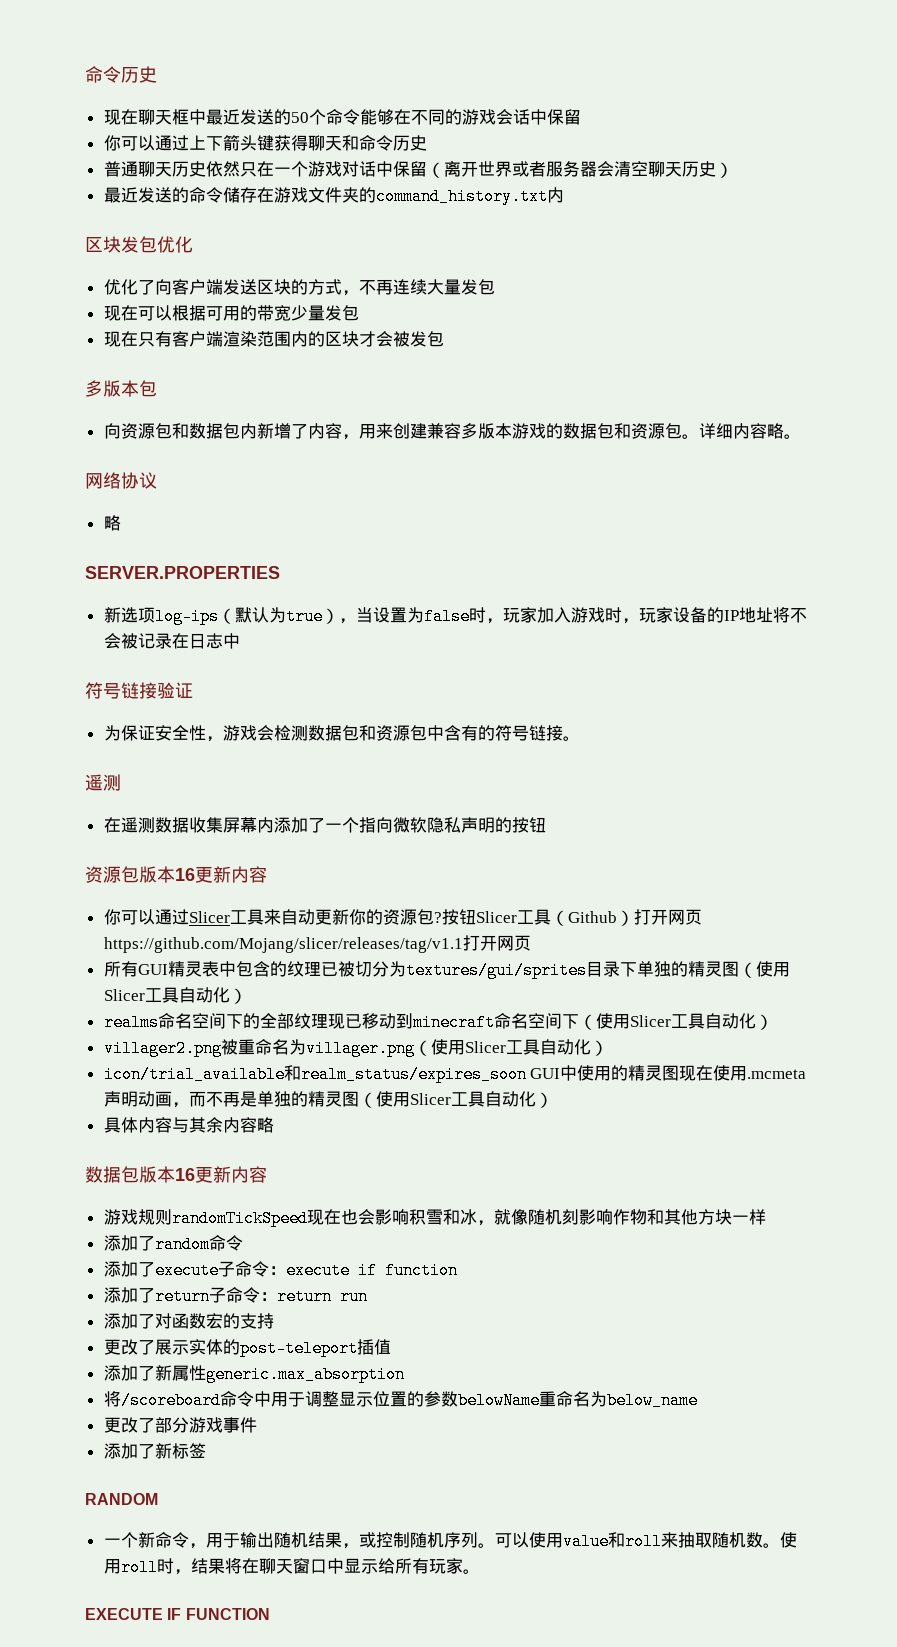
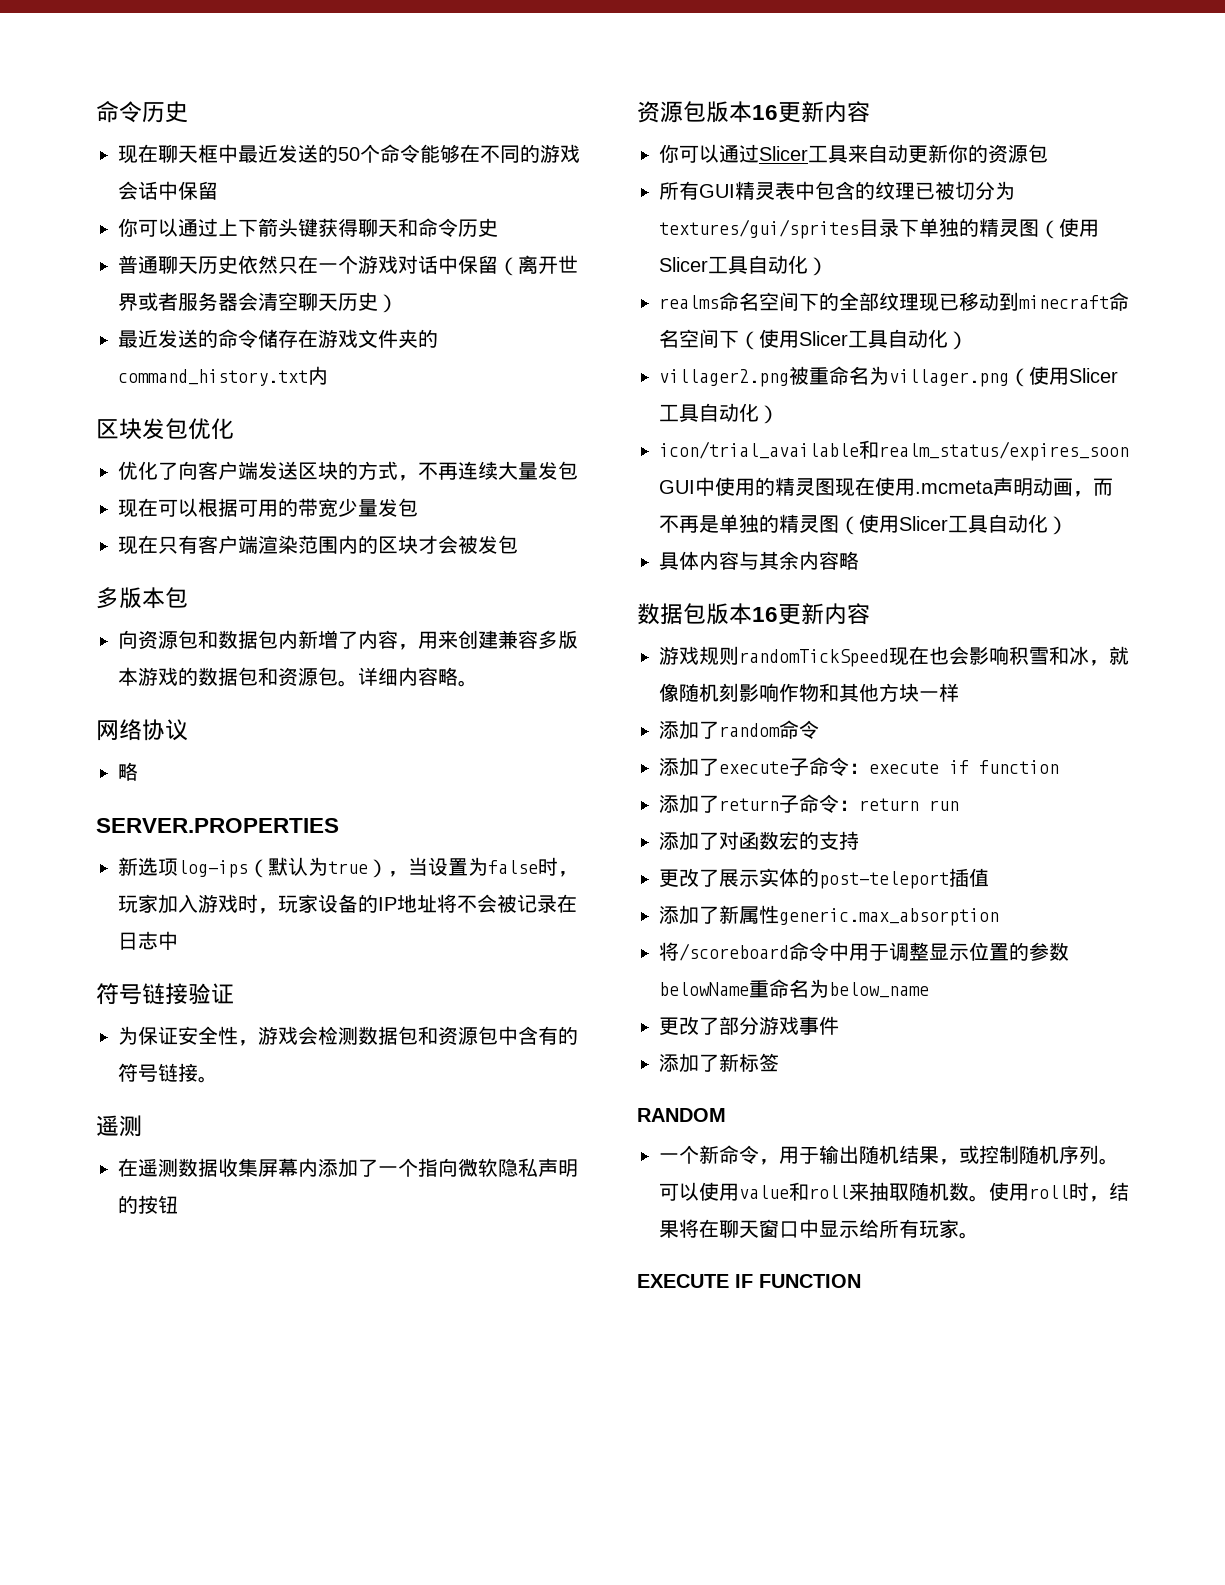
- 你可以通过Slicer工具来自动更新你的资源包?按钮Slicer工具（Github）打开网页https://github.com/Mojang/slicer/releases/tag/v1.1打开网页
+ 你可以通过Slicer工具来自动更新你的资源包

